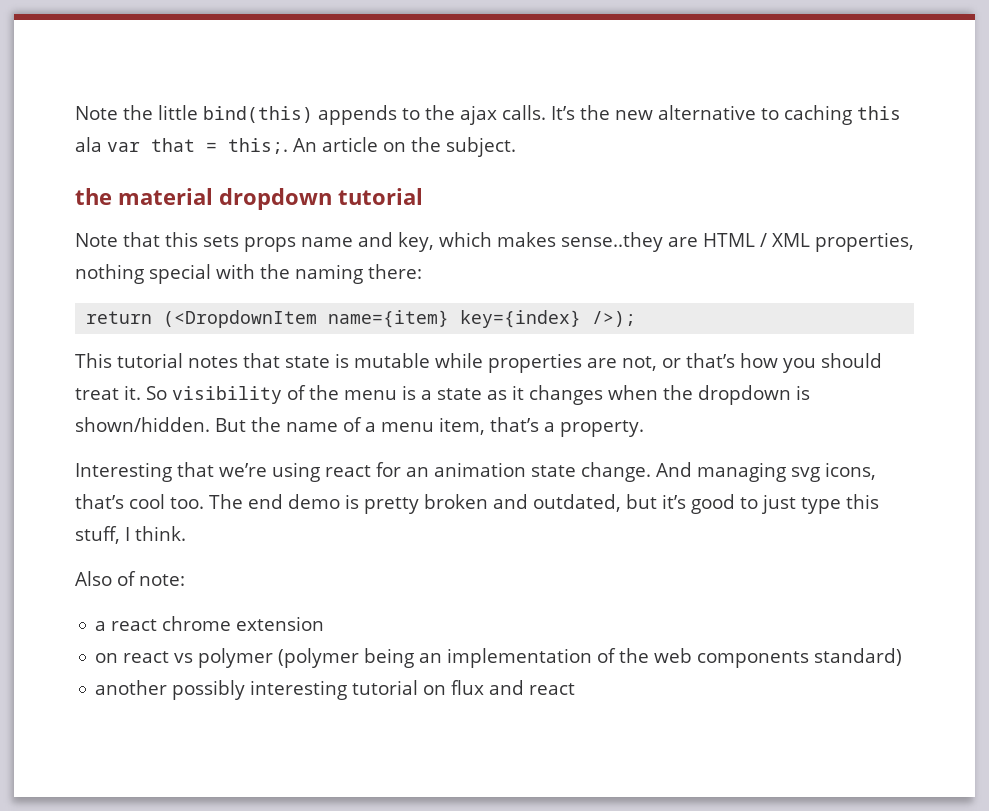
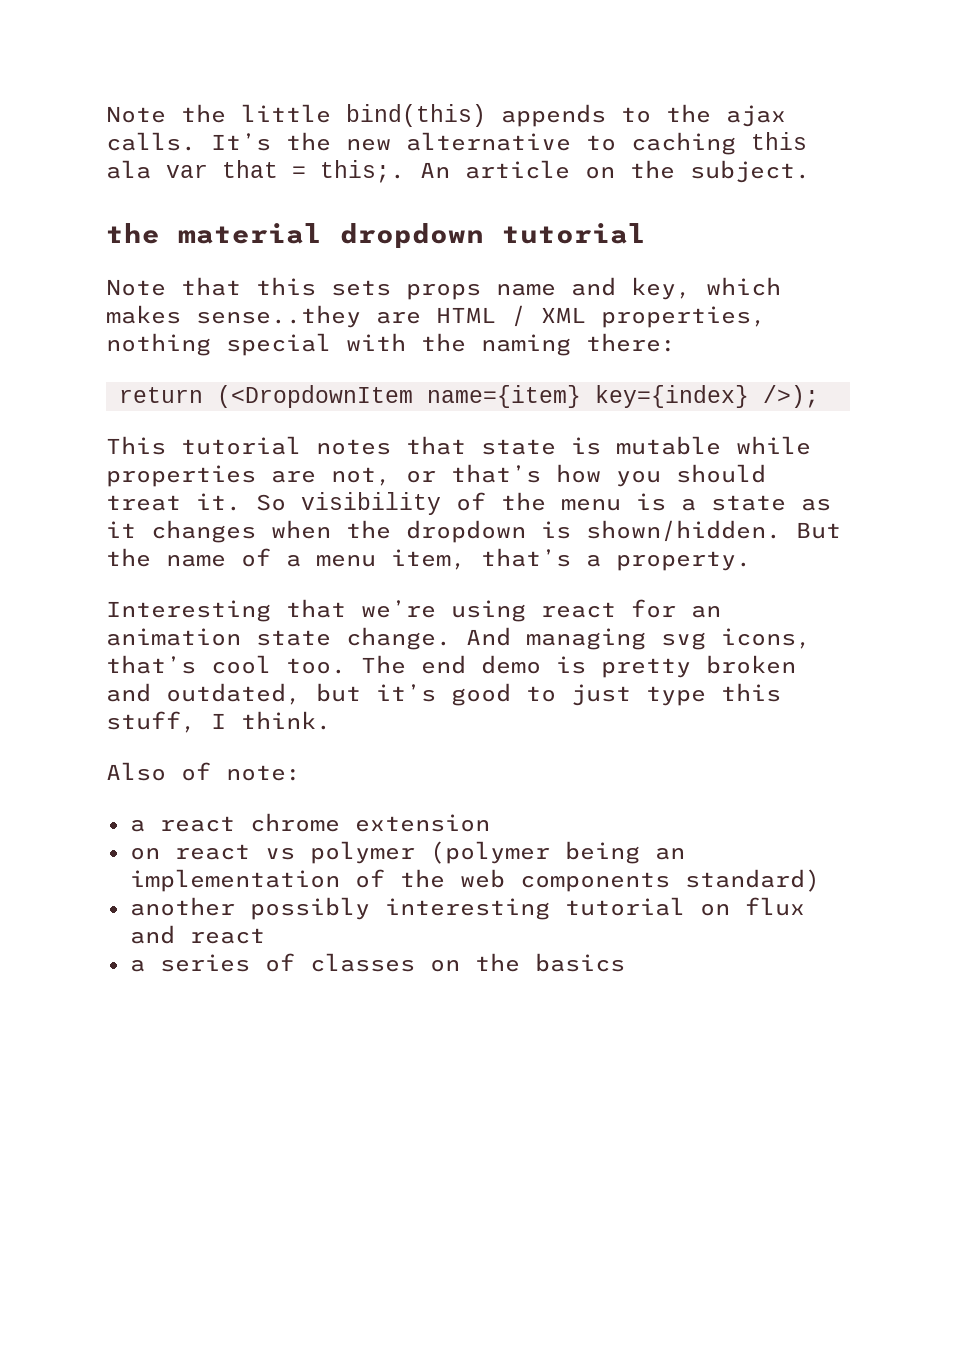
+ a series of classes on the basics

